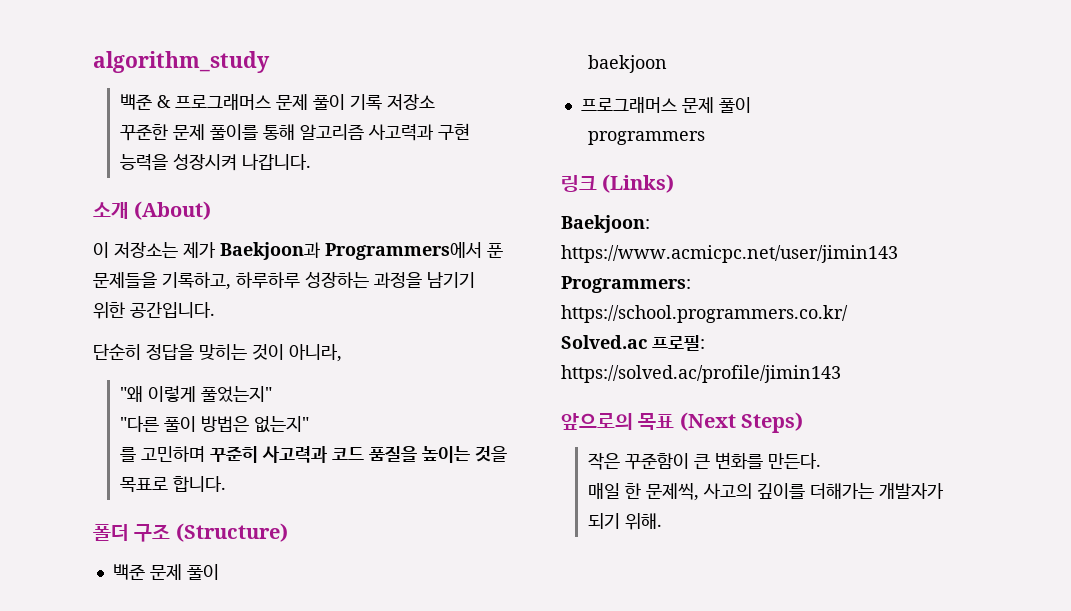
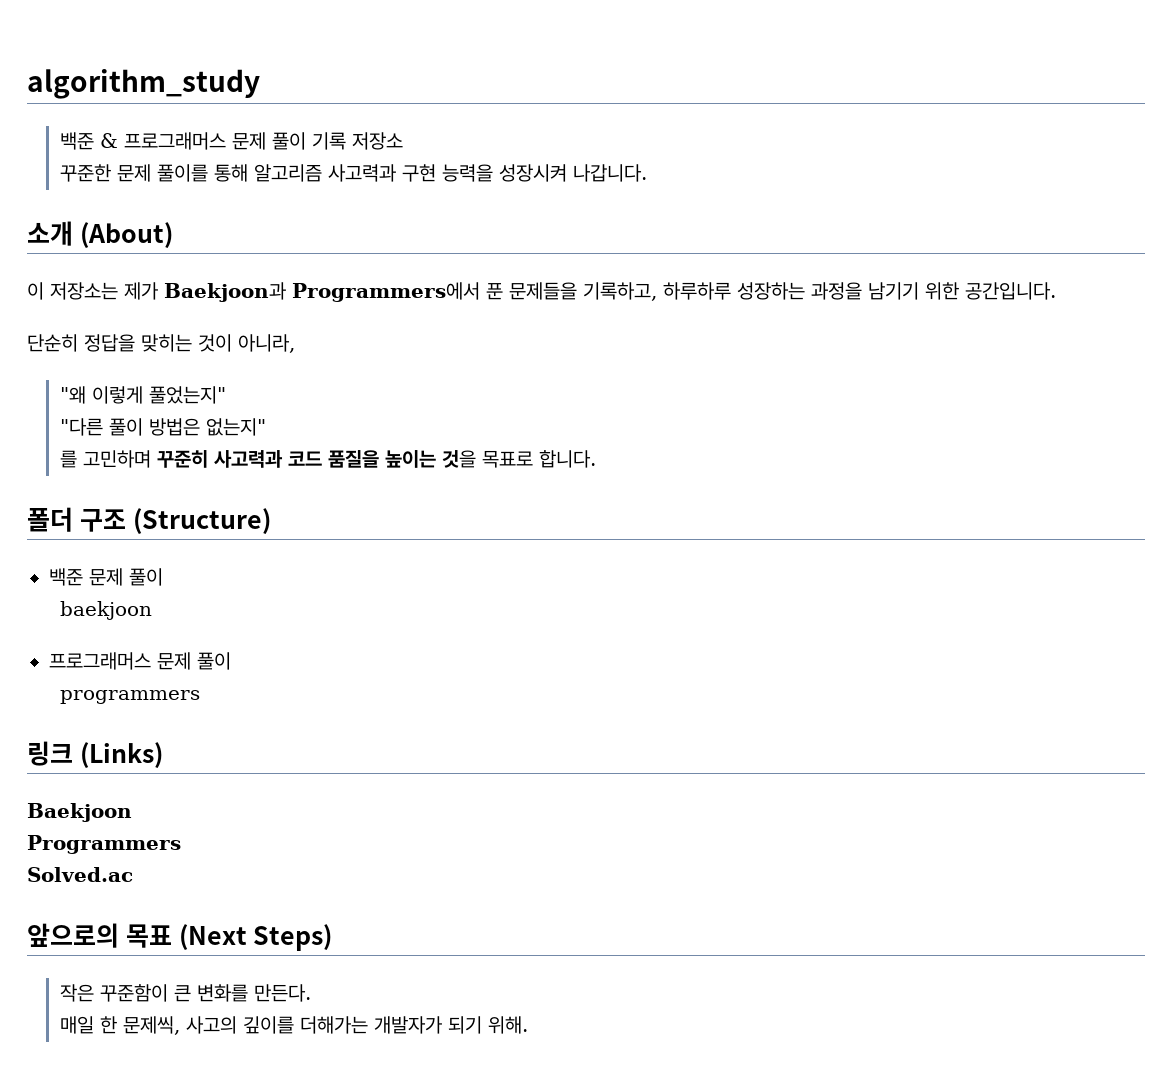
- Baekjoon: https://www.acmicpc.net/user/jimin143 Programmers: https://school.programmers.co.kr/
+ Baekjoon
+ Programmers
- Solved.ac 프로필: https://solved.ac/profile/jimin143
+ Solved.ac

